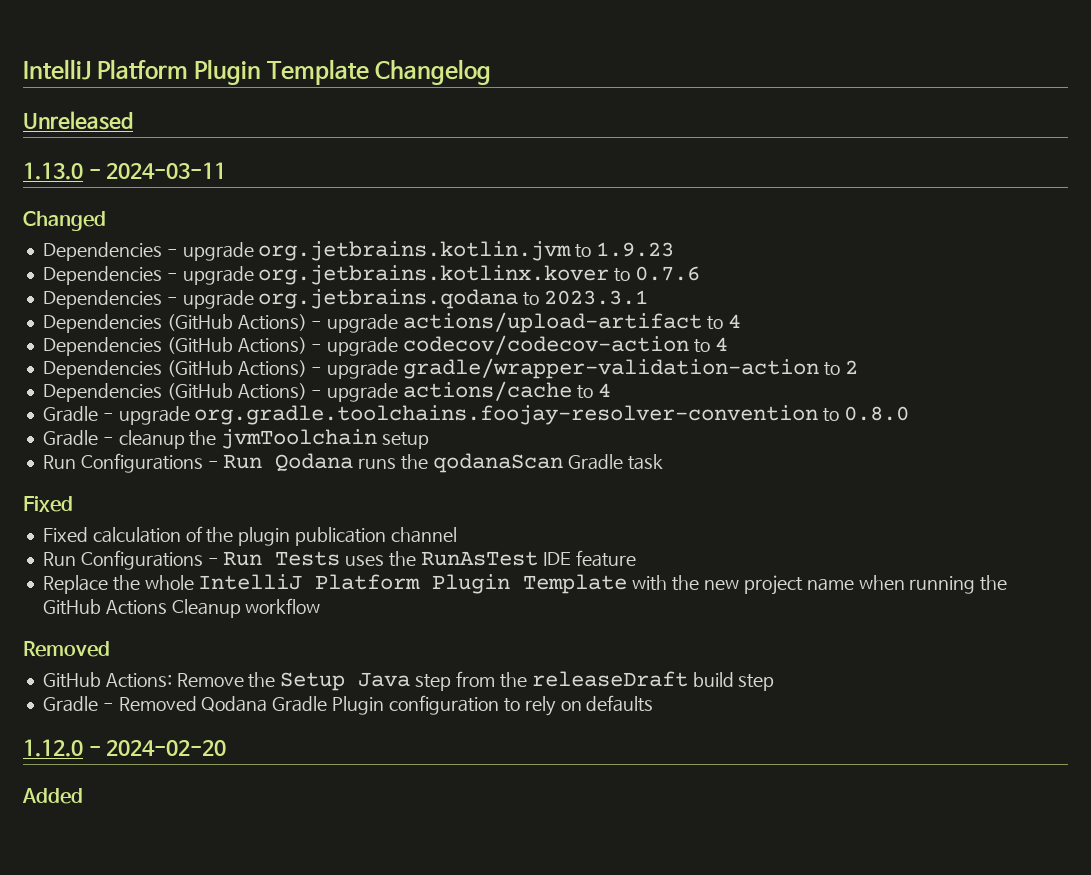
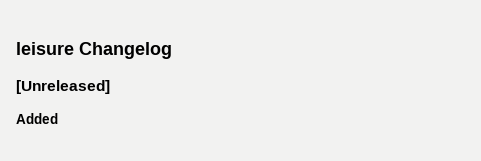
- IntelliJ Platform Plugin Template Changelog
- Unreleased
- 1.13.0 - 2024-03-11
- Changed
- Dependencies - upgrade org.jetbrains.kotlin.jvm to 1.9.23
- Dependencies - upgrade org.jetbrains.kotlinx.kover to 0.7.6
- Dependencies - upgrade org.jetbrains.qodana to 2023.3.1
- Dependencies (GitHub Actions) - upgrade actions/upload-artifact to 4
- Dependencies (GitHub Actions) - upgrade codecov/codecov-action to 4
- Dependencies (GitHub Actions) - upgrade gradle/wrapper-validation-action to 2
- Dependencies (GitHub Actions) - upgrade actions/cache to 4
- Gradle - upgrade org.gradle.toolchains.foojay-resolver-convention to 0.8.0
- Gradle - cleanup the jvmToolchain setup
- Run Configurations - Run Qodana runs the qodanaScan Gradle task
- Fixed
- Fixed calculation of the plugin publication channel
- Run Configurations - Run Tests uses the RunAsTest IDE feature
- Replace the whole IntelliJ Platform Plugin Template with the new project name when running the GitHub Actions Cleanup workflow
- Removed
- GitHub Actions: Remove the Setup Java step from the releaseDraft build step
- Gradle - Removed Qodana Gradle Plugin configuration to rely on defaults
- 1.12.0 - 2024-02-20
+ leisure Changelog
+ [Unreleased]

